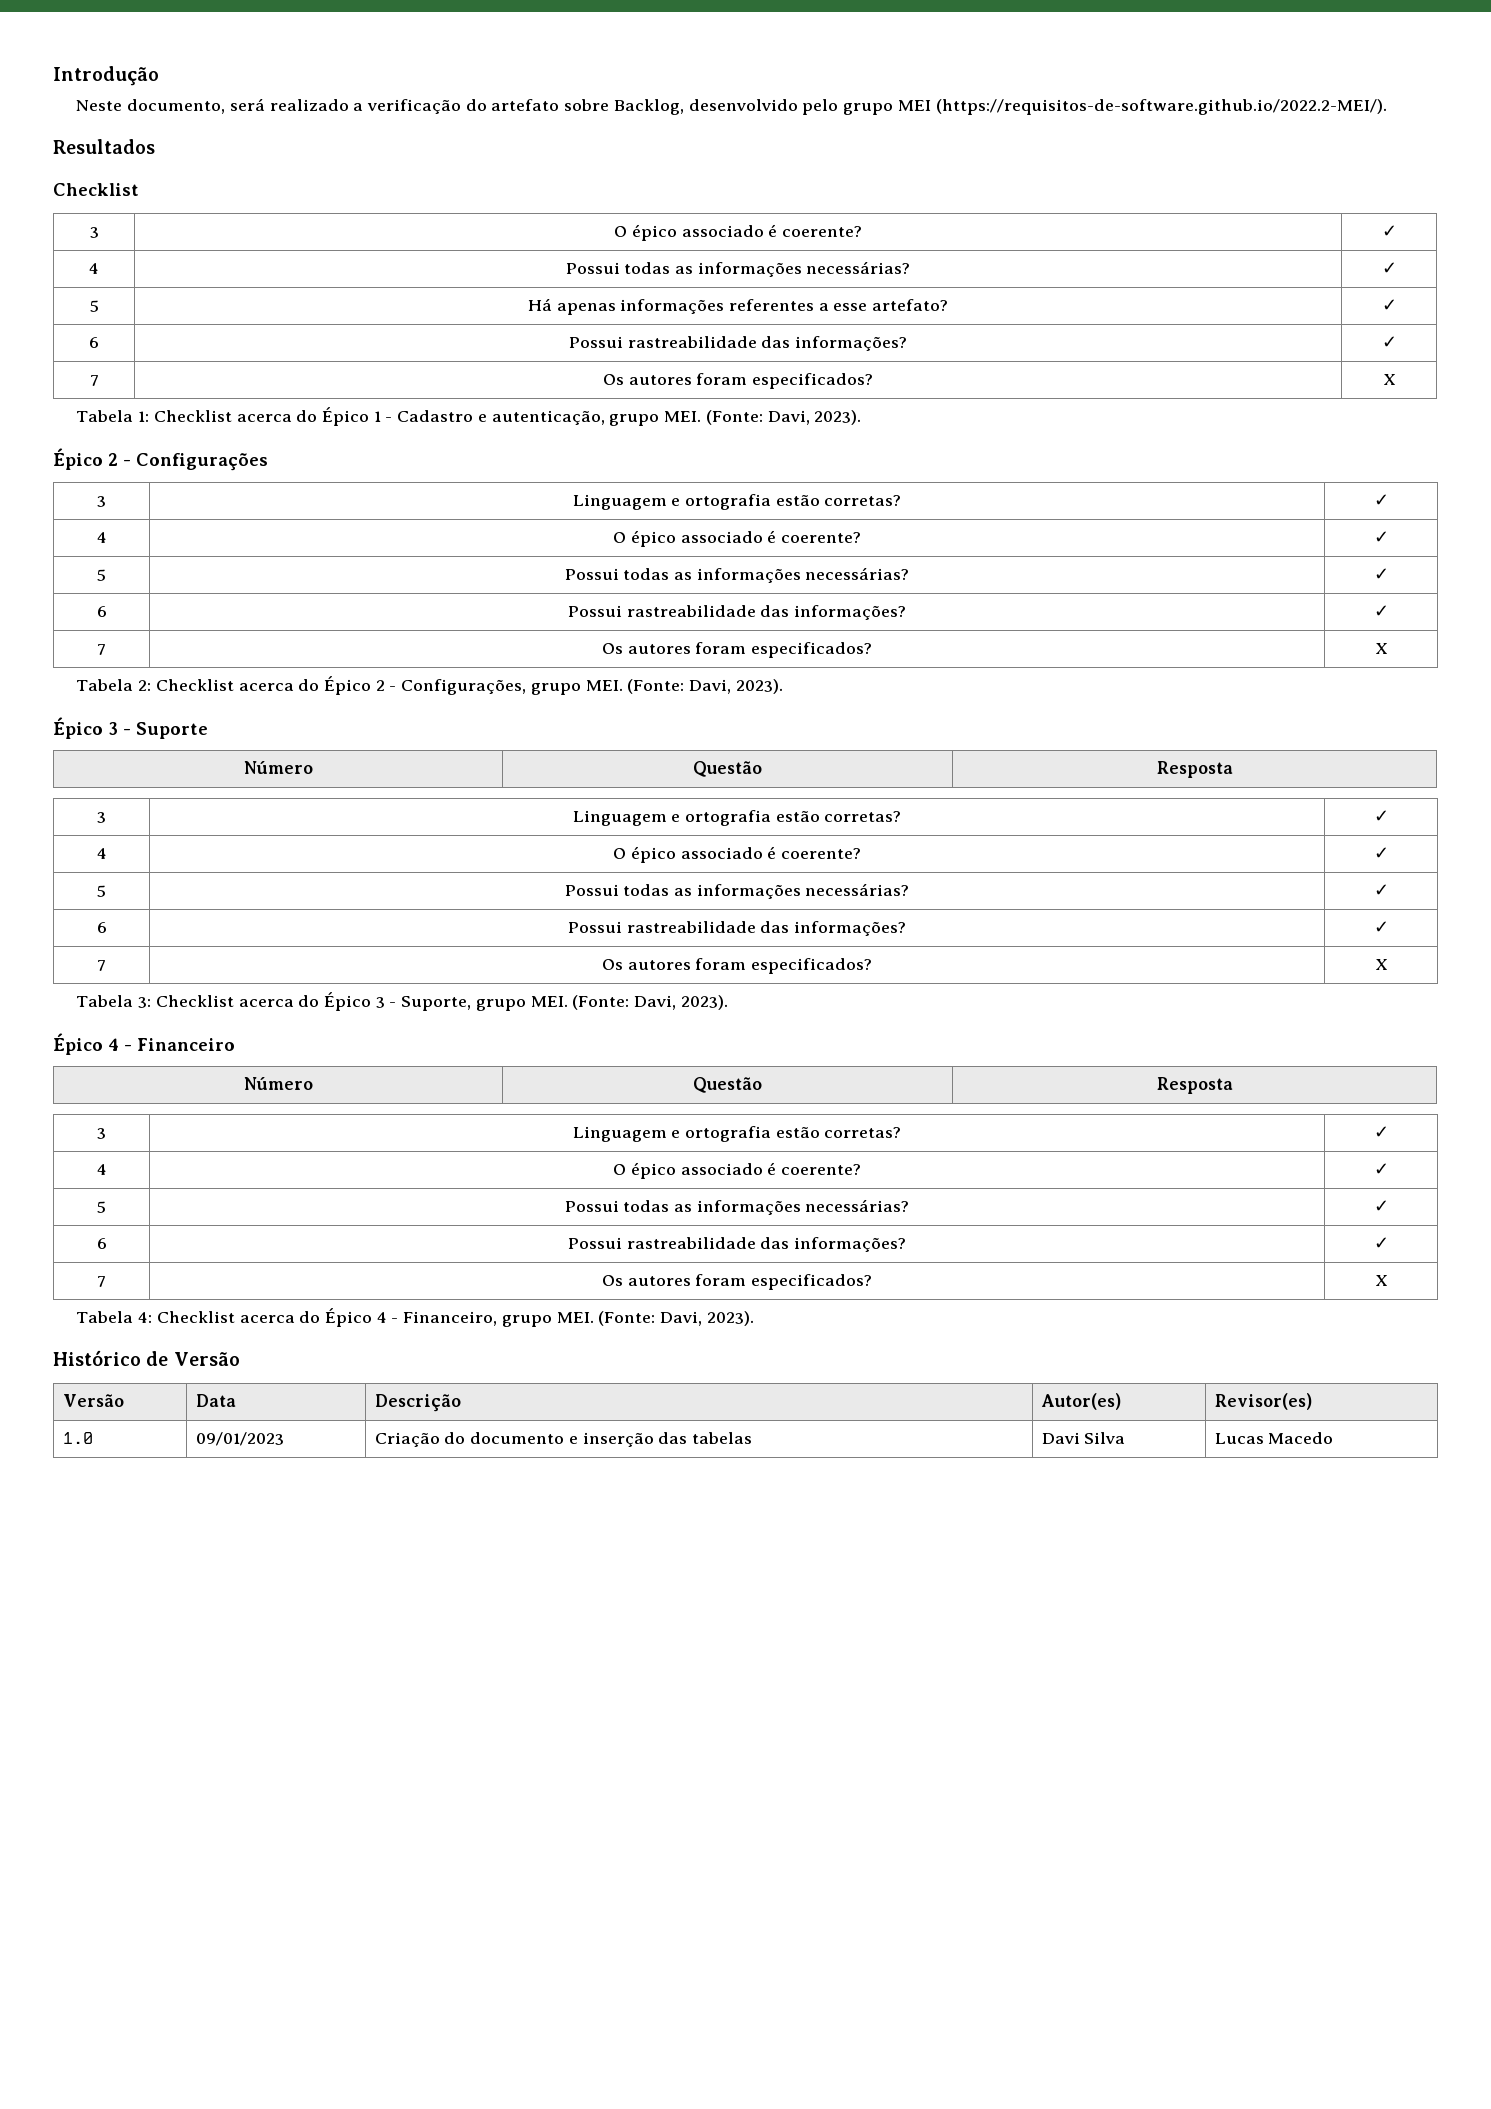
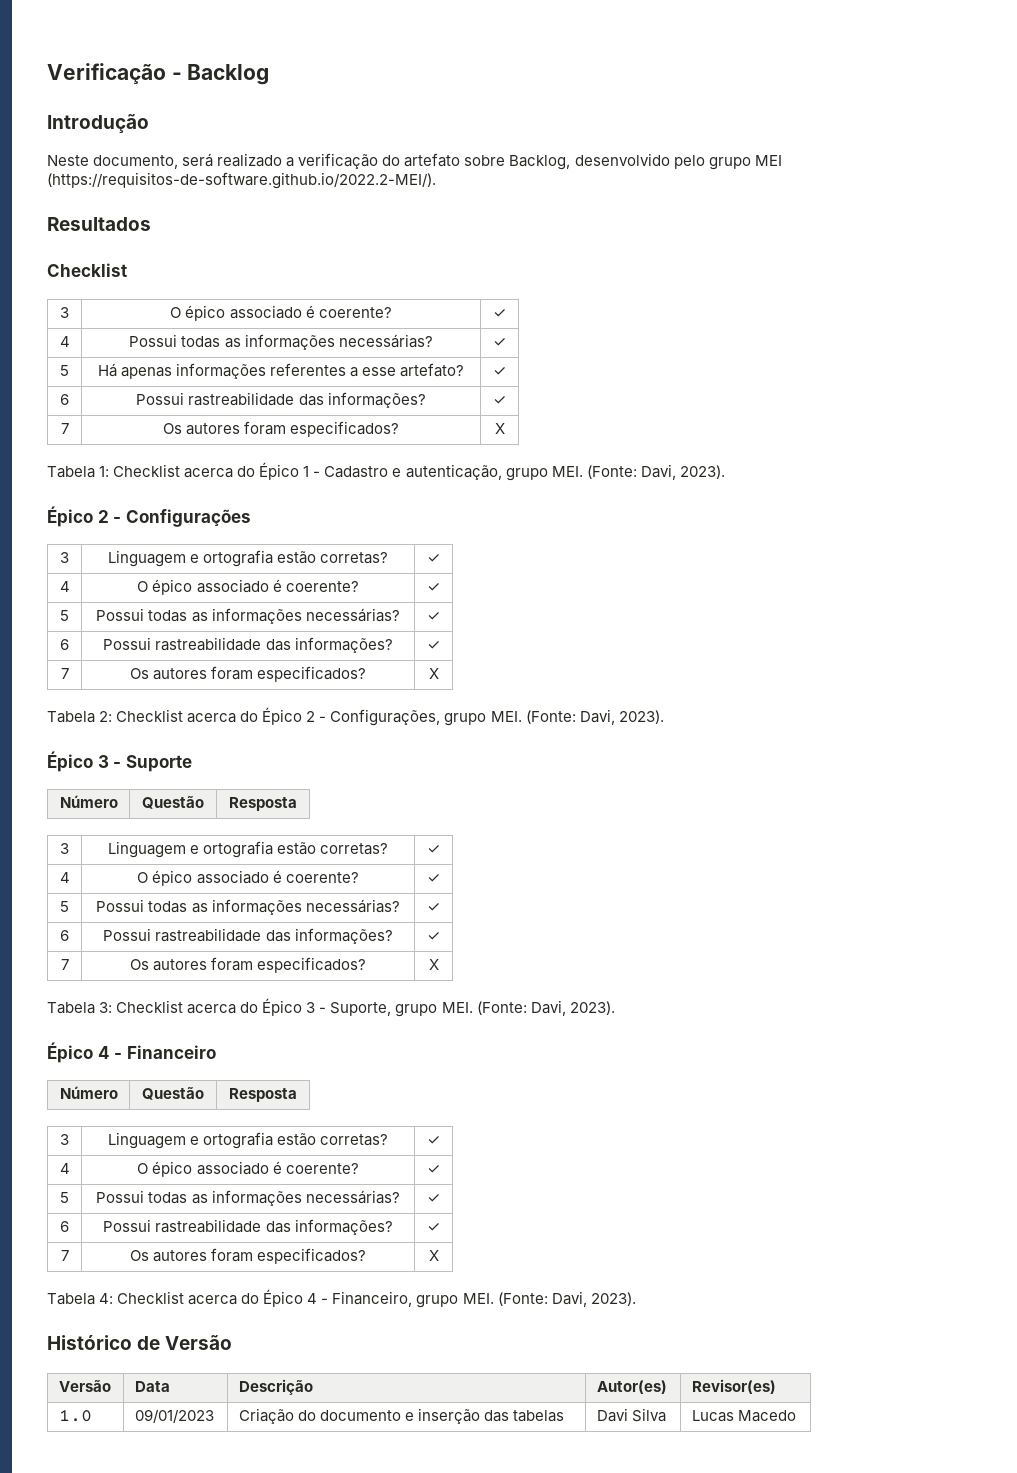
+ Verificação - Backlog

